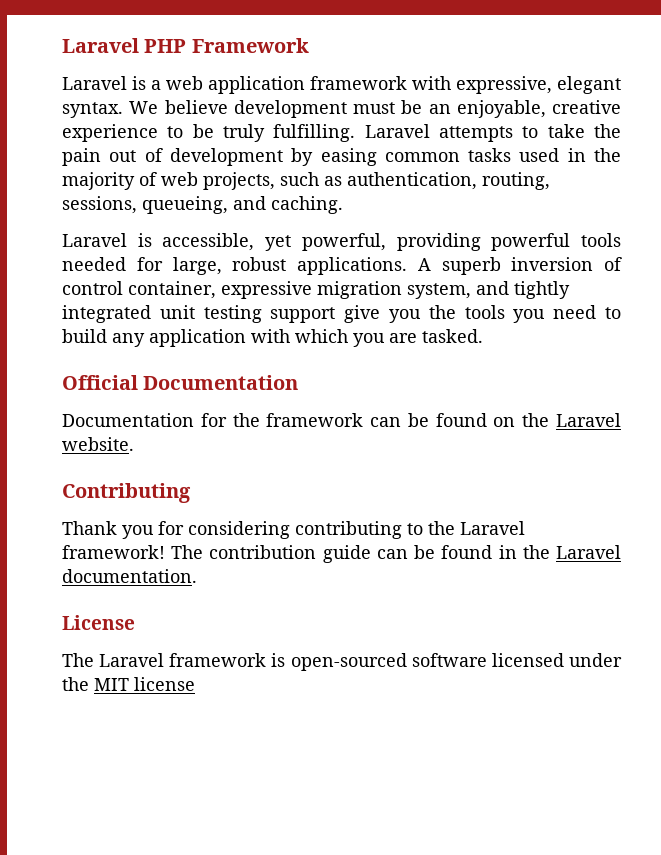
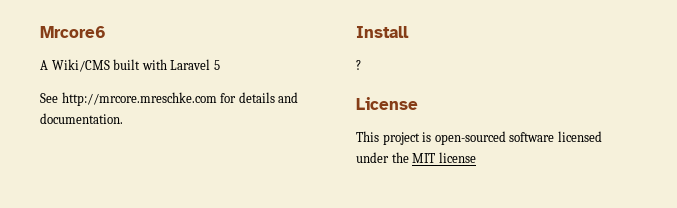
- Laravel PHP Framework
- Laravel is a web application framework with expressive, elegant syntax. We believe development must be an enjoyable, creative experience to be truly fulfilling. Laravel attempts to take the pain out of development by easing common tasks used in the majority of web projects, such as authentication, routing, sessions, queueing, and caching.
- Laravel is accessible, yet powerful, providing powerful tools needed for large, robust applications. A superb inversion of control container, expressive migration system, and tightly integrated unit testing support give you the tools you need to build any application with which you are tasked.
- Official Documentation
- Documentation for the framework can be found on the Laravel website.
- Contributing
- Thank you for considering contributing to the Laravel framework! The contribution guide can be found in the Laravel documentation.
+ Mrcore6
+ A Wiki/CMS built with Laravel 5
+ See http://mrcore.mreschke.com for details and documentation.
+ Install
+ ?
  License
- The Laravel framework is open-sourced software licensed under the MIT license
+ This project is open-sourced software licensed under the MIT license

